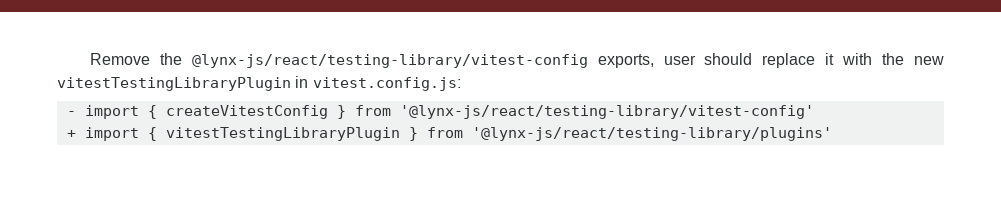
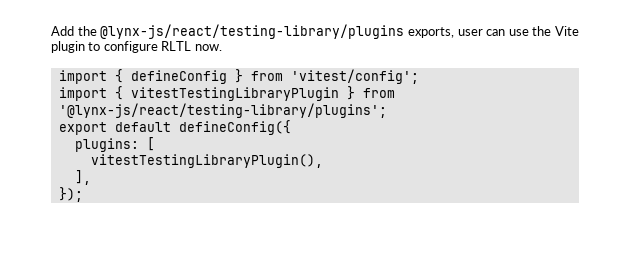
- Remove the @lynx-js/react/testing-library/vitest-config exports, user should replace it with the new vitestTestingLibraryPlugin in vitest.config.js:
- - import { createVitestConfig } from '@lynx-js/react/testing-library/vitest-config'
- + import { vitestTestingLibraryPlugin } from '@lynx-js/react/testing-library/plugins'
+ Add the @lynx-js/react/testing-library/plugins exports, user can use the Vite plugin to configure RLTL now.
+ import { defineConfig } from 'vitest/config';
+ import { vitestTestingLibraryPlugin } from '@lynx-js/react/testing-library/plugins';
+ export default defineConfig({
+ plugins: [
+ vitestTestingLibraryPlugin(),
+ ],
+ });

